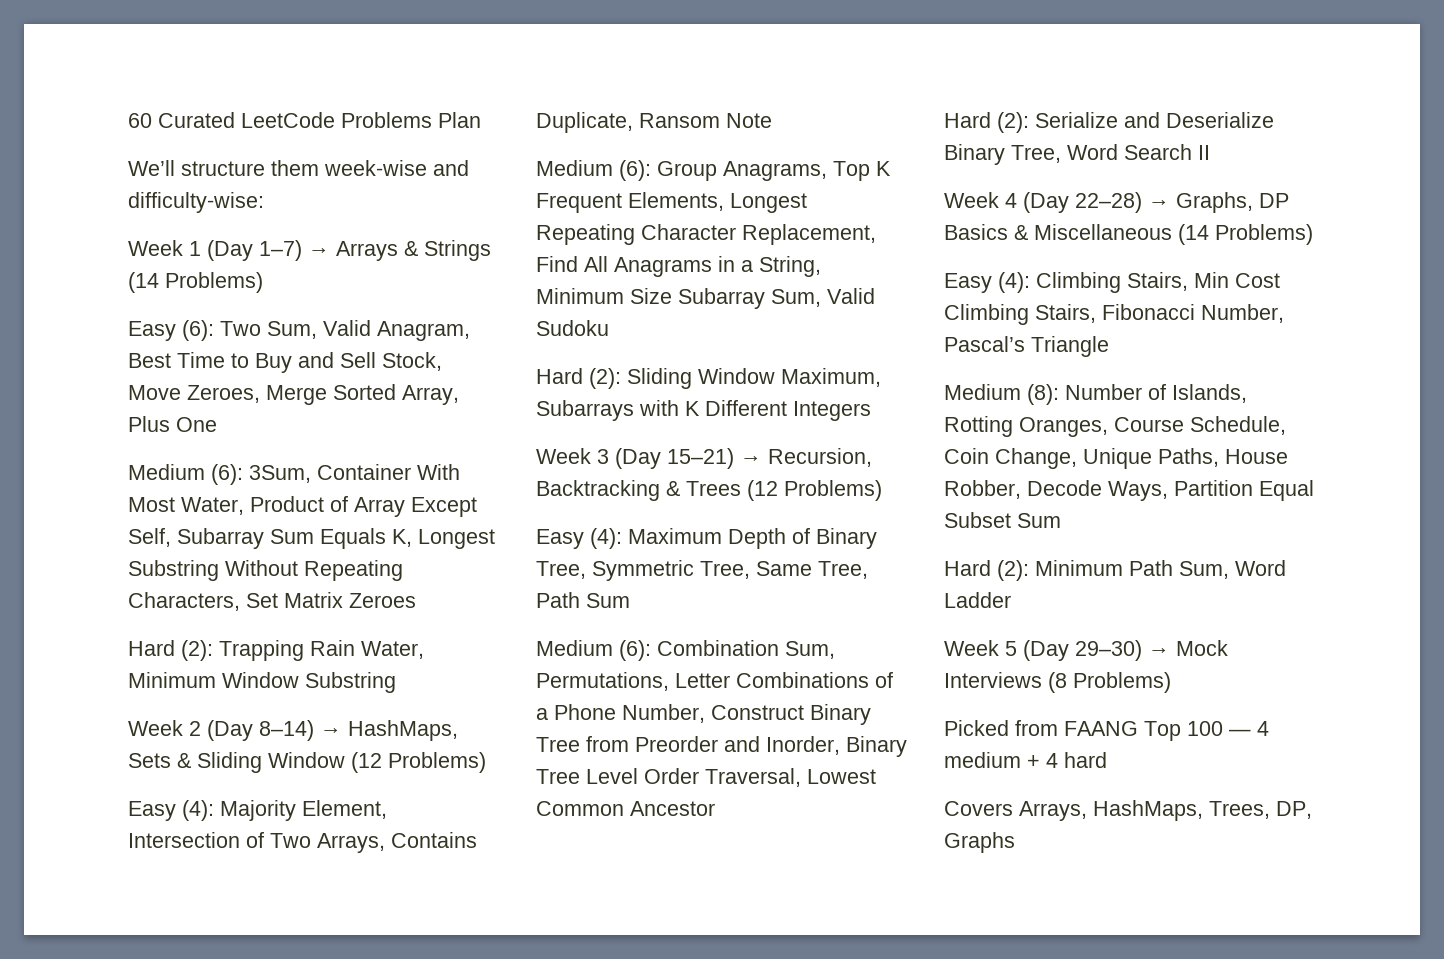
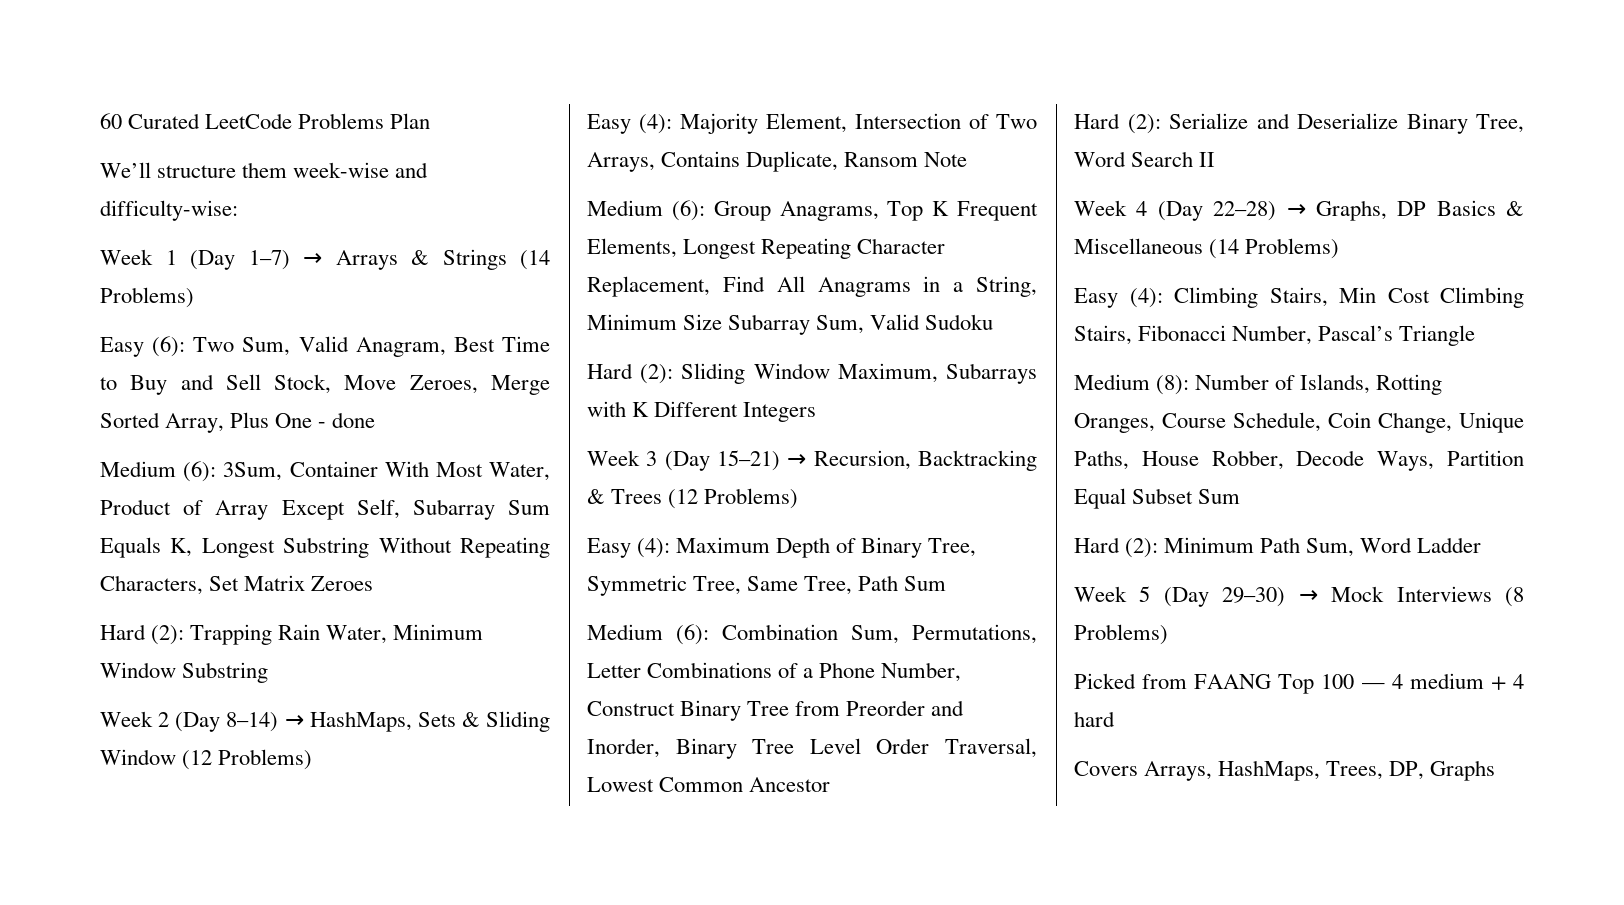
- Easy (6): Two Sum, Valid Anagram, Best Time to Buy and Sell Stock, Move Zeroes, Merge Sorted Array, Plus One
+ Easy (6): Two Sum, Valid Anagram, Best Time to Buy and Sell Stock, Move Zeroes, Merge Sorted Array, Plus One - done

